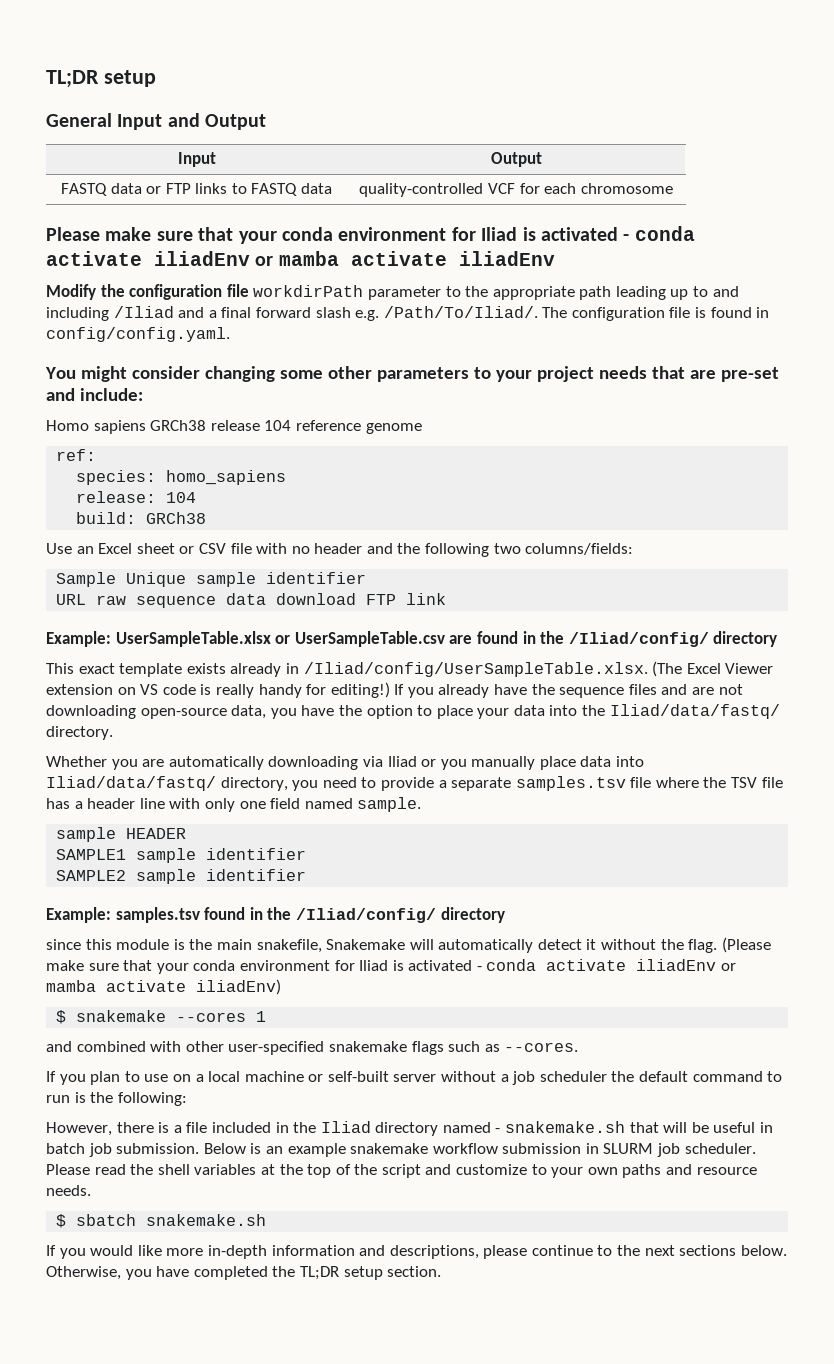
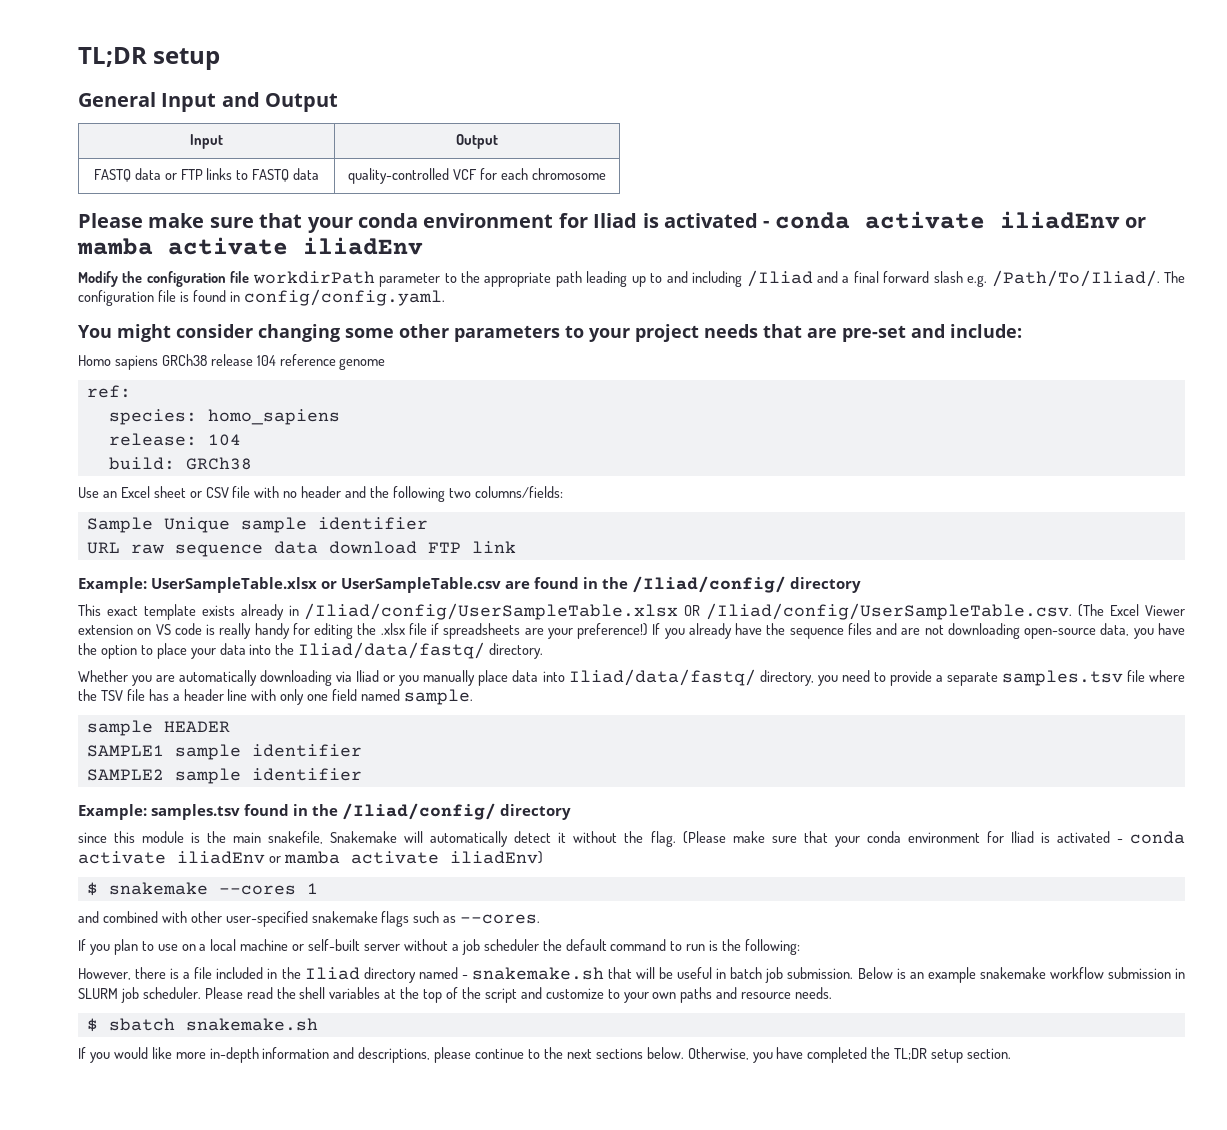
- This exact template exists already in /Iliad/config/UserSampleTable.xlsx. (The Excel Viewer extension on VS code is really handy for editing!)
+ This exact template exists already in /Iliad/config/UserSampleTable.xlsx OR /Iliad/config/UserSampleTable.csv. (The Excel Viewer extension on VS code is really handy for editing the .xlsx file if spreadsheets are your preference!)

